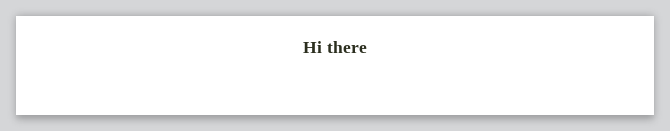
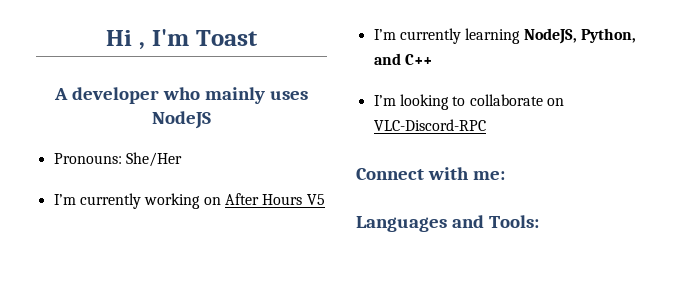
- Hi there
+ Hi , I'm Toast
+ A developer who mainly uses NodeJS
+ Pronouns: She/Her
+ I’m currently working on After Hours V5
+ I’m currently learning NodeJS, Python, and C++
+ I’m looking to collaborate on VLC-Discord-RPC
+ Connect with me:
+ Languages and Tools:

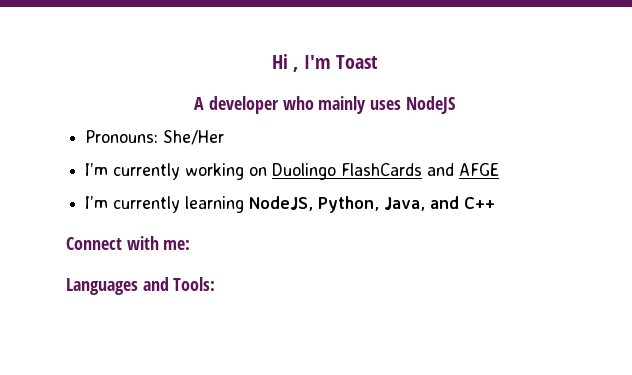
- I’m currently working on After Hours V5
+ I’m currently working on Duolingo FlashCards and AFGE
- I’m currently learning NodeJS, Python, and C++
+ I’m currently learning NodeJS, Python, Java, and C++
- I’m looking to collaborate on VLC-Discord-RPC

